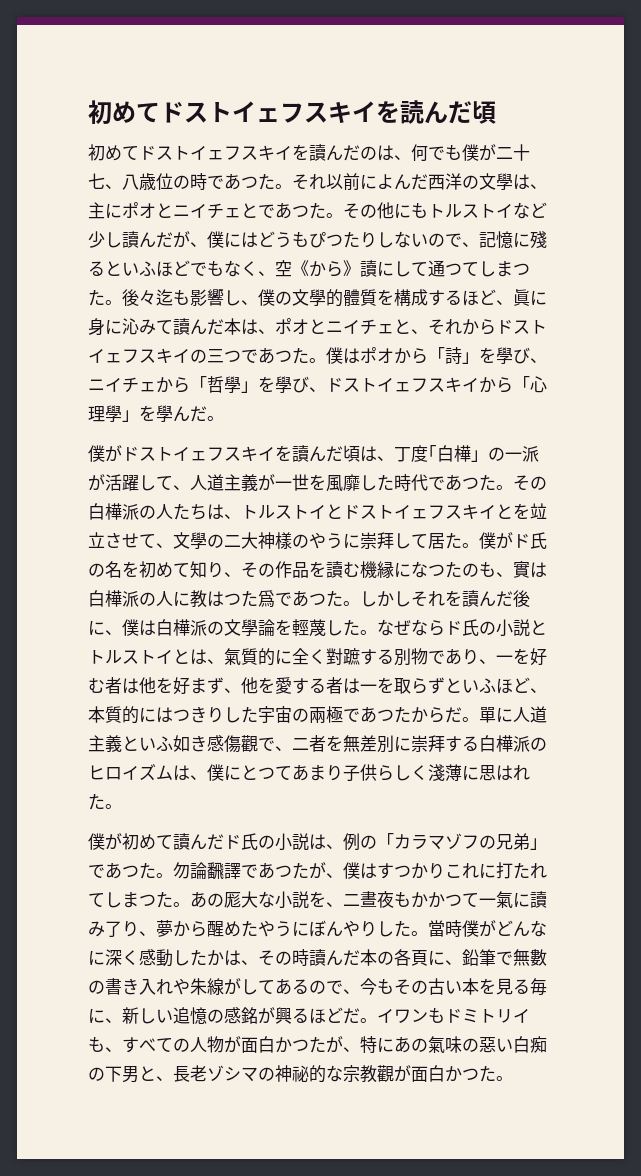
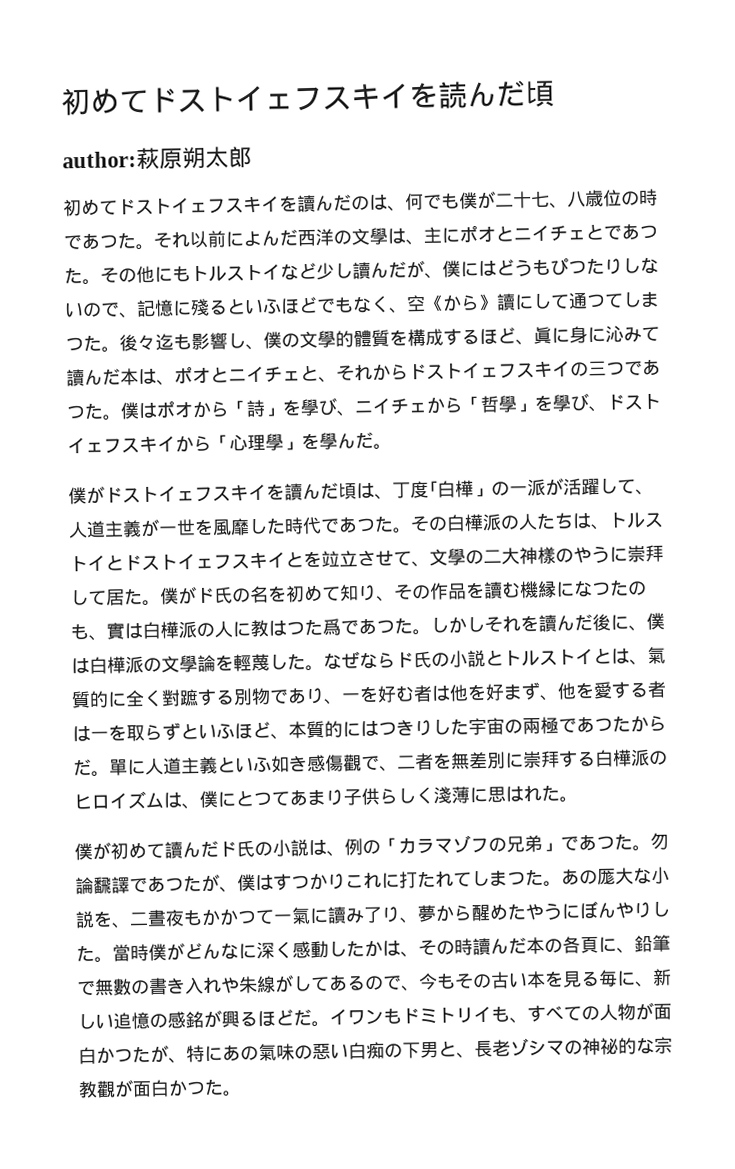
+ author:萩原朔太郎

